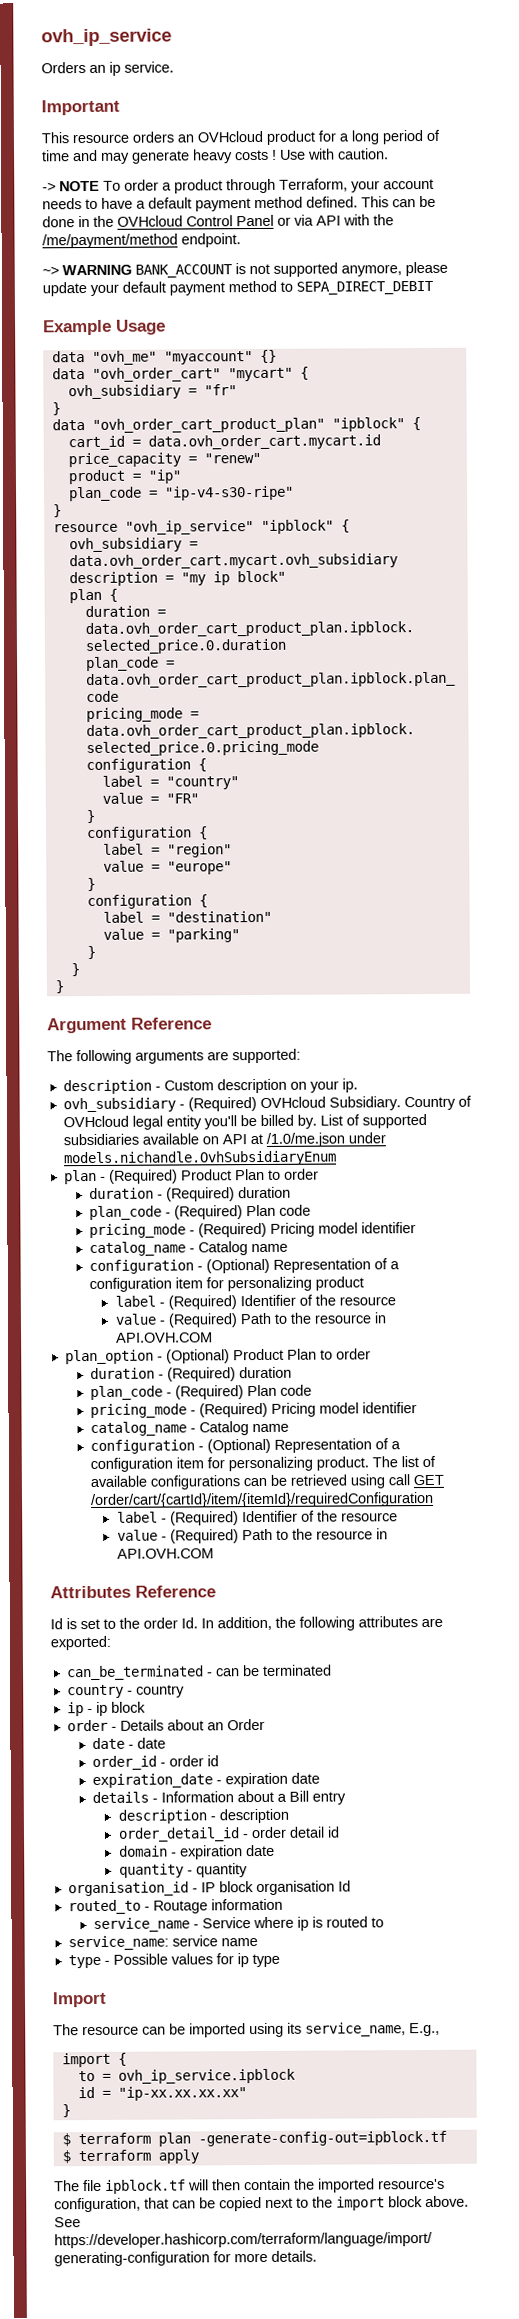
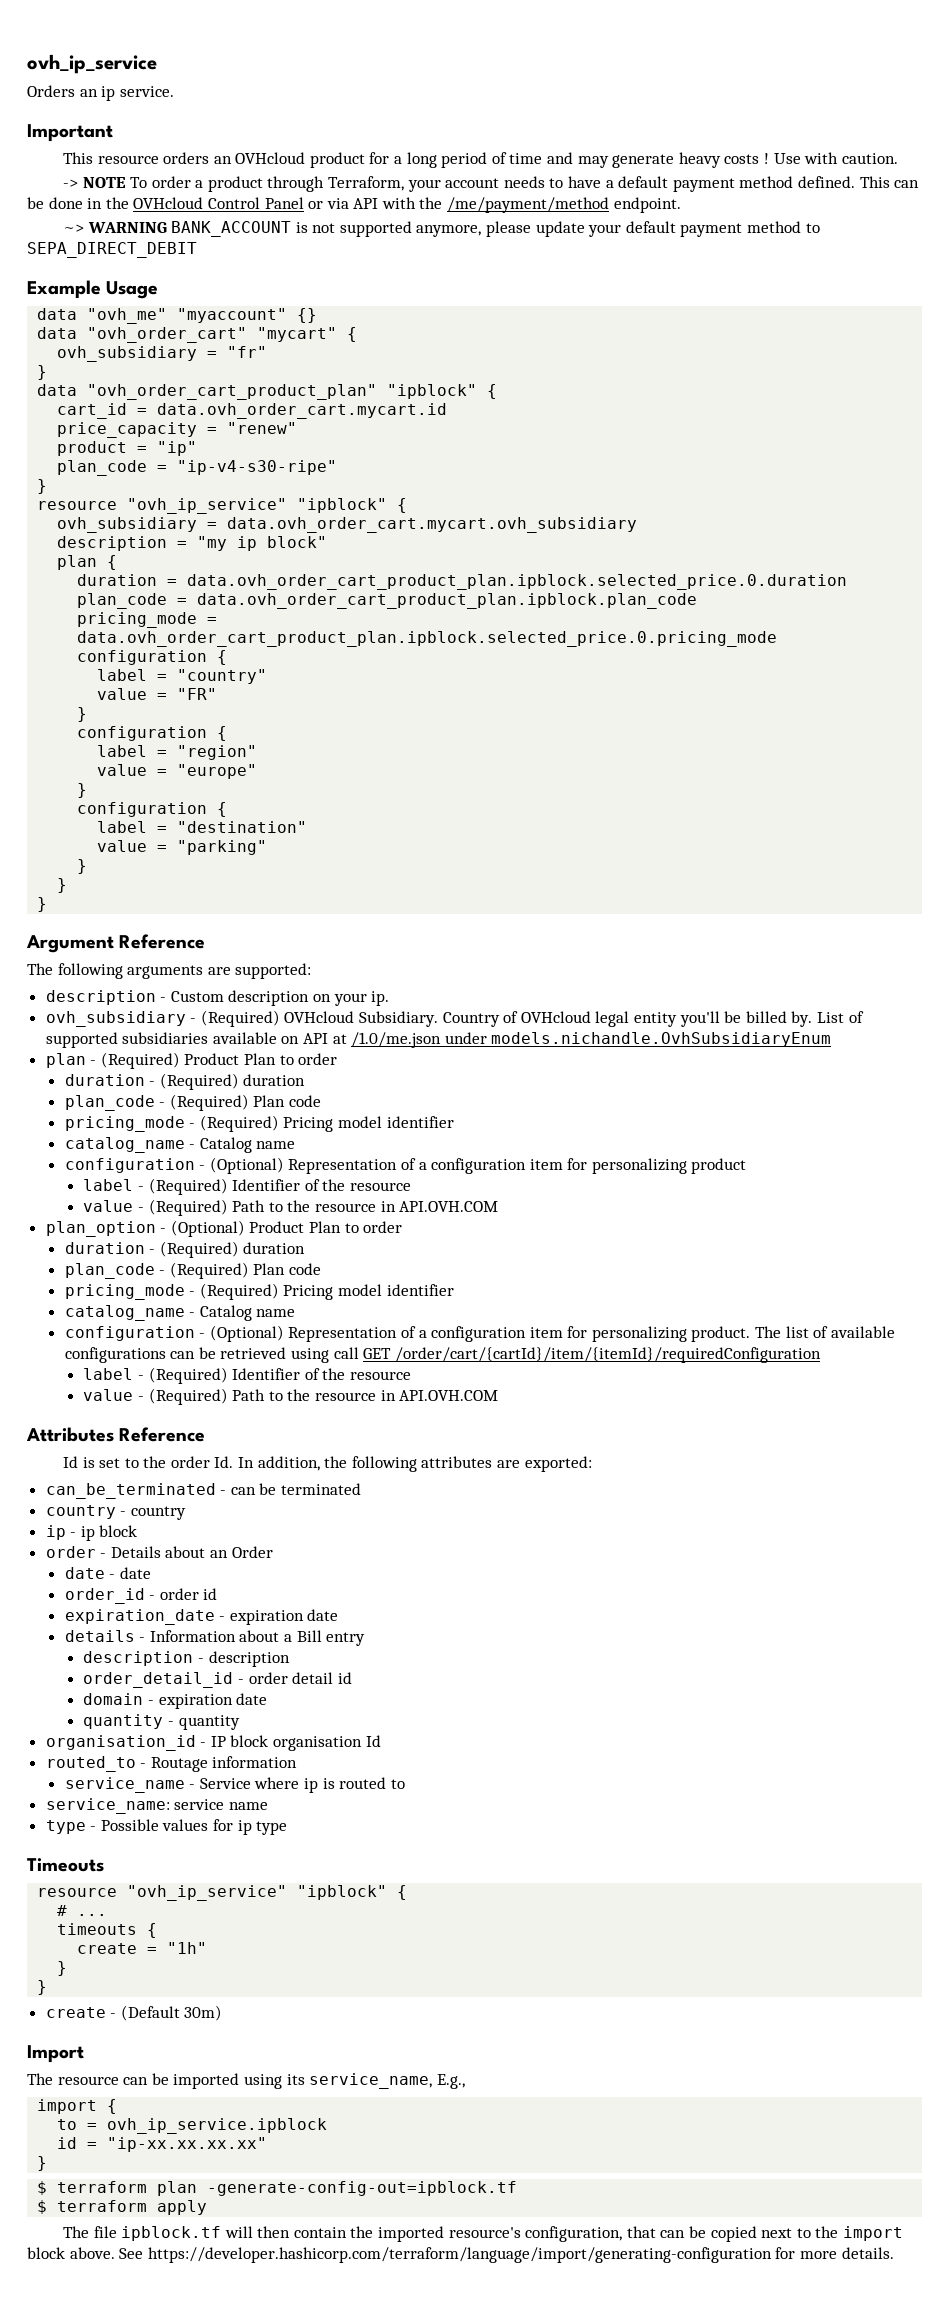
+ Timeouts
+ resource "ovh_ip_service" "ipblock" {
+ # ...
+ timeouts {
+ create = "1h"
+ }
+ }
+ create - (Default 30m)

